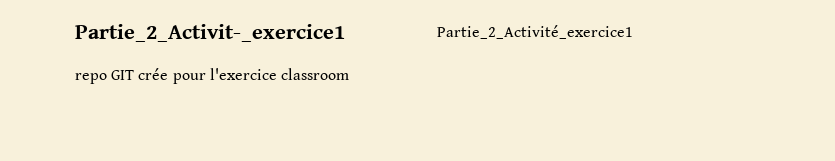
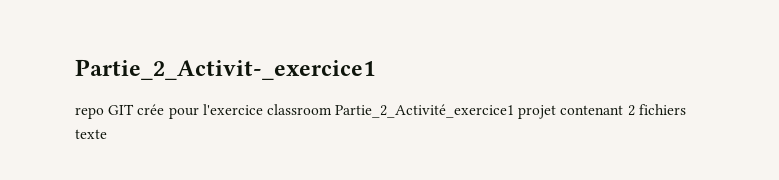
- repo GIT crée pour l'exercice classroom Partie_2_Activité_exercice1
+ repo GIT crée pour l'exercice classroom Partie_2_Activité_exercice1 projet contenant 2 fichiers texte

